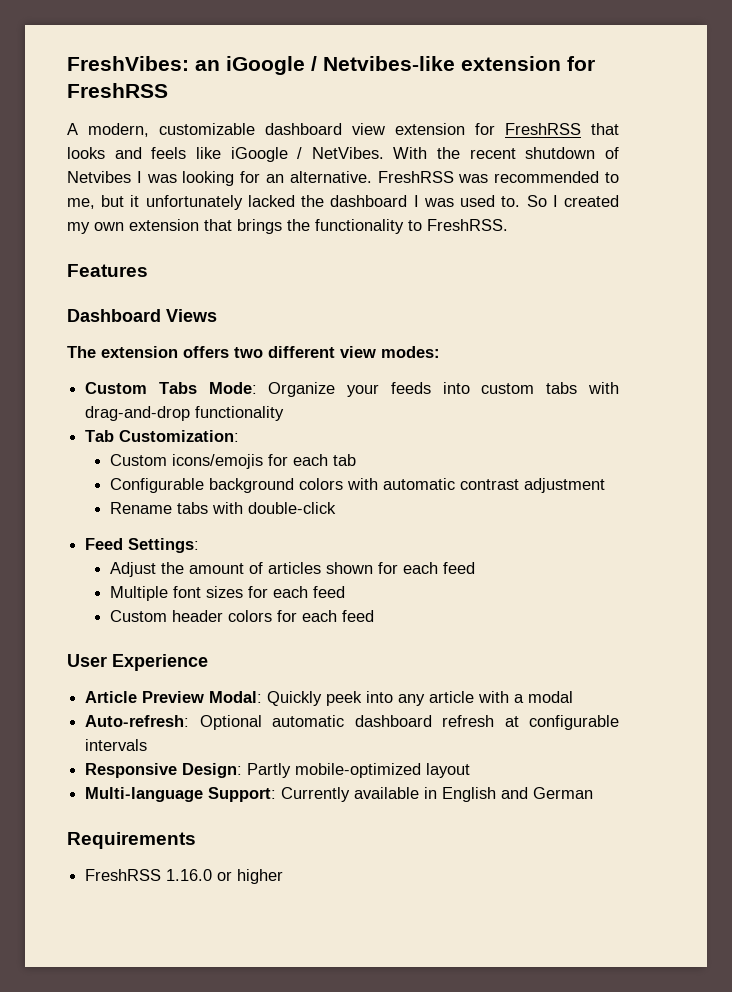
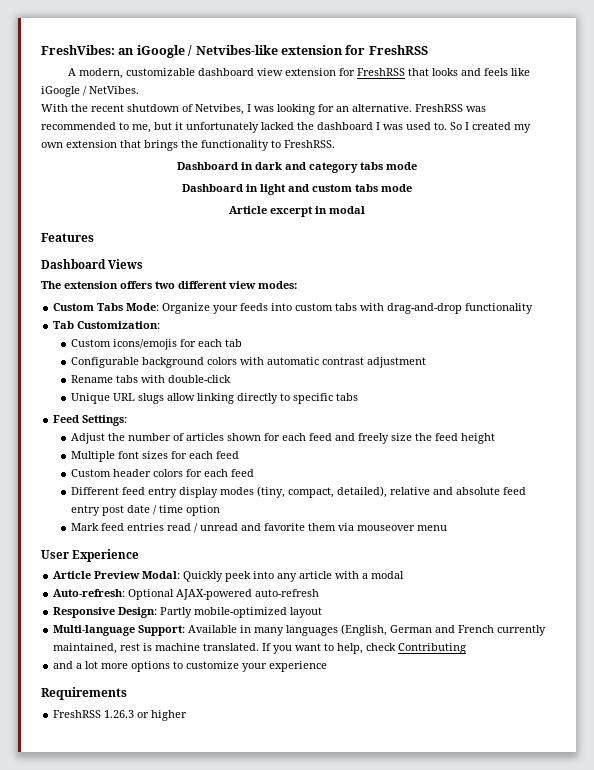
- A modern, customizable dashboard view extension for FreshRSS that looks and feels like iGoogle / NetVibes. With the recent shutdown of Netvibes I was looking for an alternative.
+ A modern, customizable dashboard view extension for FreshRSS that looks and feels like iGoogle / NetVibes.
+ With the recent shutdown of Netvibes, I was looking for an alternative.
+ Dashboard in dark and category tabs mode
+ Dashboard in light and custom tabs mode
+ Article excerpt in modal
+ Unique URL slugs allow linking directly to specific tabs
- Adjust the amount of articles shown for each feed
+ Adjust the number of articles shown for each feed and freely size the feed height
+ Different feed entry display modes (tiny, compact, detailed), relative and absolute feed entry post date / time option
+ Mark feed entries read / unread and favorite them via mouseover menu
- Auto-refresh: Optional automatic dashboard refresh at configurable intervals
+ Auto-refresh: Optional AJAX-powered auto-refresh
- Multi-language Support: Currently available in English and German
+ Multi-language Support: Available in many languages (English, German and French currently maintained, rest is machine translated. If you want to help, check Contributing
+ and a lot more options to customize your experience
- FreshRSS 1.16.0 or higher
+ FreshRSS 1.26.3 or higher

